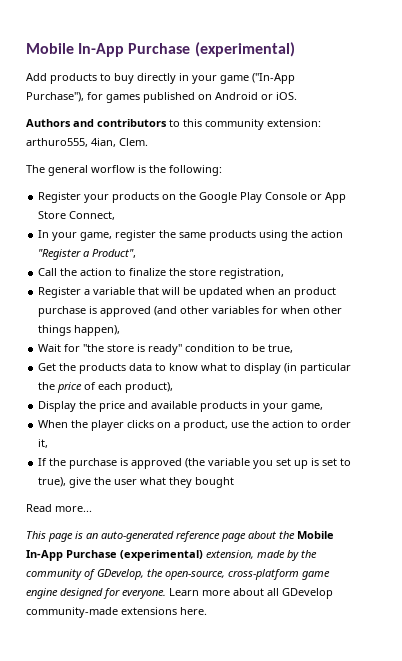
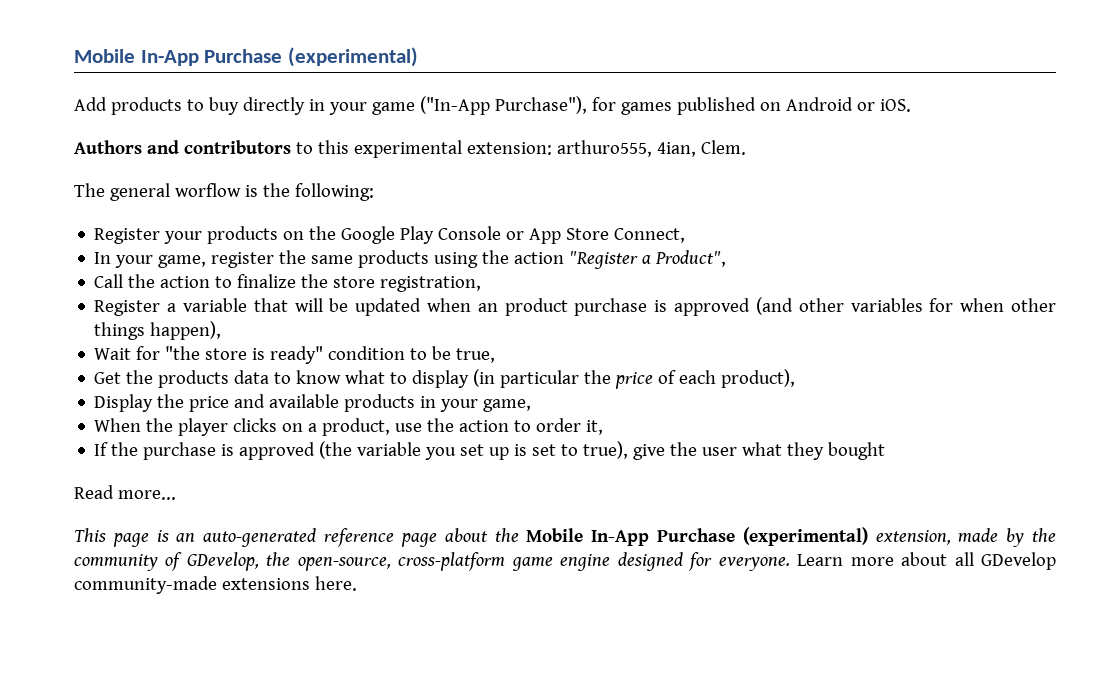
- Authors and contributors to this community extension: arthuro555, 4ian, Clem.
+ Authors and contributors to this experimental extension: arthuro555, 4ian, Clem.

